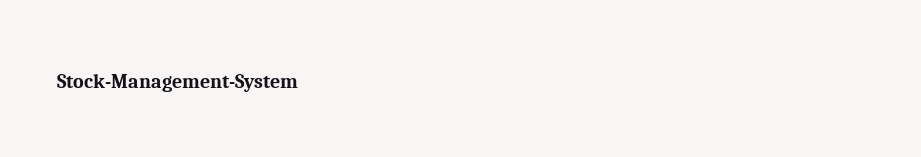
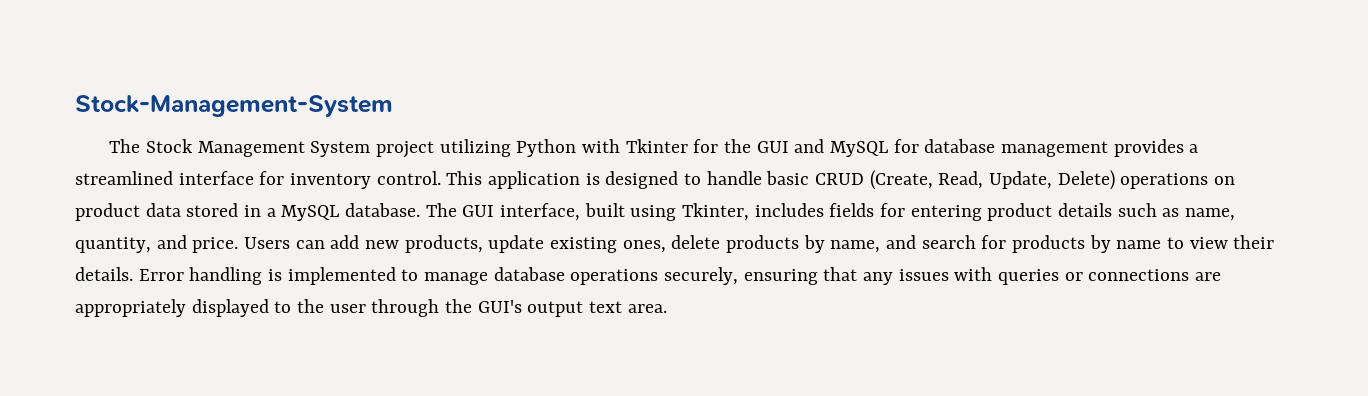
+ The Stock Management System project utilizing Python with Tkinter for the GUI and MySQL for database management provides a streamlined interface for inventory control. This application is designed to handle basic CRUD (Create, Read, Update, Delete) operations on product data stored in a MySQL database. The GUI interface, built using Tkinter, includes fields for entering product details such as name, quantity, and price. Users can add new products, update existing ones, delete products by name, and search for products by name to view their details. Error handling is implemented to manage database operations securely, ensuring that any issues with queries or connections are appropriately displayed to the user through the GUI's output text area.

